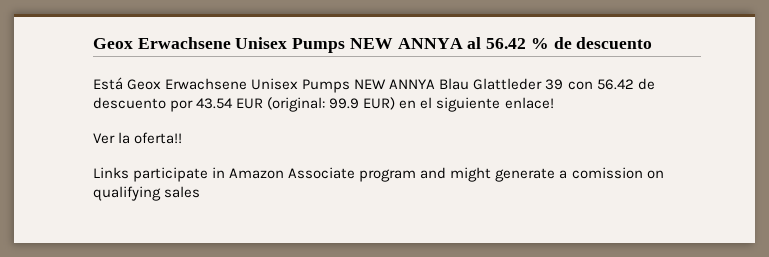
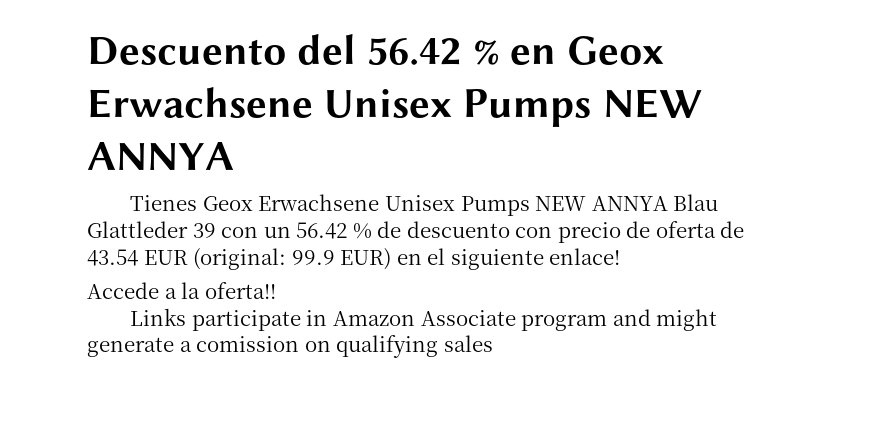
- Geox Erwachsene Unisex Pumps NEW ANNYA al 56.42 % de descuento
- Está Geox Erwachsene Unisex Pumps NEW ANNYA Blau Glattleder 39 con 56.42 de descuento por 43.54 EUR (original: 99.9 EUR) en el siguiente enlace!
+ Descuento del 56.42 % en Geox Erwachsene Unisex Pumps NEW ANNYA
+ Tienes Geox Erwachsene Unisex Pumps NEW ANNYA Blau Glattleder 39 con un 56.42 % de descuento con precio de oferta de 43.54 EUR (original: 99.9 EUR) en el siguiente enlace!
- Ver la oferta!!
+ Accede a la oferta!!

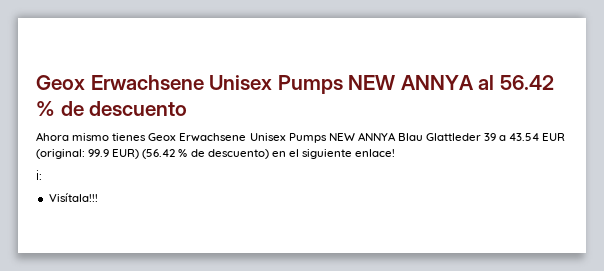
- Descuento del 56.42 % en Geox Erwachsene Unisex Pumps NEW ANNYA
- Tienes Geox Erwachsene Unisex Pumps NEW ANNYA Blau Glattleder 39 con un 56.42 % de descuento con precio de oferta de 43.54 EUR (original: 99.9 EUR) en el siguiente enlace!
+ Geox Erwachsene Unisex Pumps NEW ANNYA al 56.42 % de descuento
+ Ahora mismo tienes Geox Erwachsene Unisex Pumps NEW ANNYA Blau Glattleder 39 a 43.54 EUR (original: 99.9 EUR) (56.42 % de descuento) en el siguiente enlace!
- Accede a la oferta!!
- Links participate in Amazon Associate program and might generate a comission on qualifying sales
+ ℹ:
+ Visítala!!!

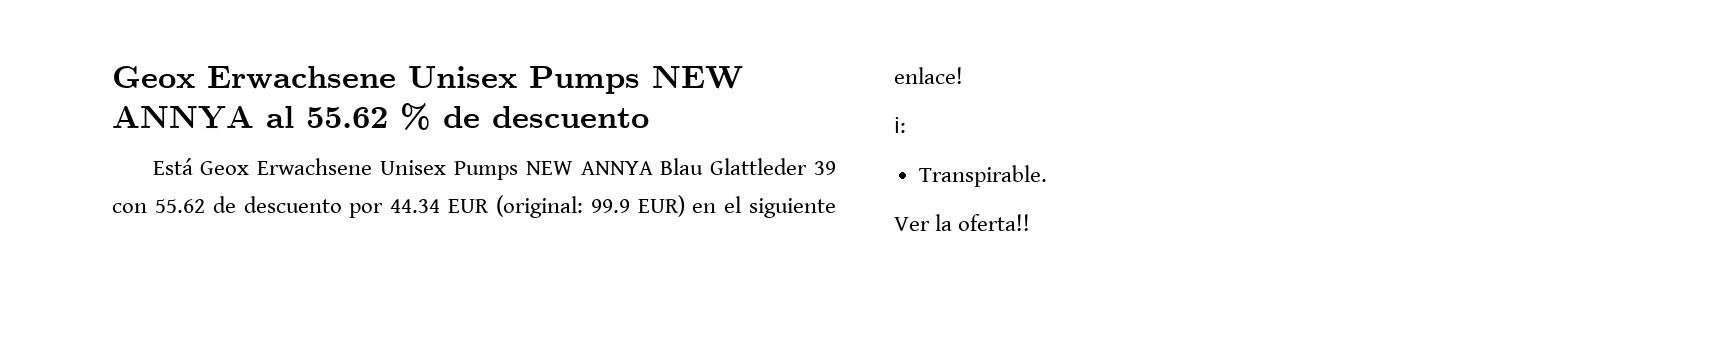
- Geox Erwachsene Unisex Pumps NEW ANNYA al 56.42 % de descuento
+ Geox Erwachsene Unisex Pumps NEW ANNYA al 55.62 % de descuento
- Ahora mismo tienes Geox Erwachsene Unisex Pumps NEW ANNYA Blau Glattleder 39 a 43.54 EUR (original: 99.9 EUR) (56.42 % de descuento) en el siguiente enlace!
+ Está Geox Erwachsene Unisex Pumps NEW ANNYA Blau Glattleder 39 con 55.62 de descuento por 44.34 EUR (original: 99.9 EUR) en el siguiente enlace!
- Visítala!!!
+ Transpirable.
+ Ver la oferta!!

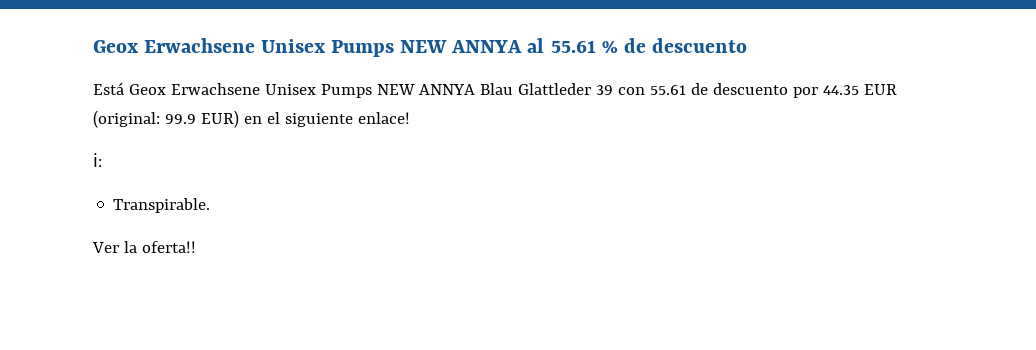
- Geox Erwachsene Unisex Pumps NEW ANNYA al 55.62 % de descuento
+ Geox Erwachsene Unisex Pumps NEW ANNYA al 55.61 % de descuento
- Está Geox Erwachsene Unisex Pumps NEW ANNYA Blau Glattleder 39 con 55.62 de descuento por 44.34 EUR (original: 99.9 EUR) en el siguiente enlace!
+ Está Geox Erwachsene Unisex Pumps NEW ANNYA Blau Glattleder 39 con 55.61 de descuento por 44.35 EUR (original: 99.9 EUR) en el siguiente enlace!

